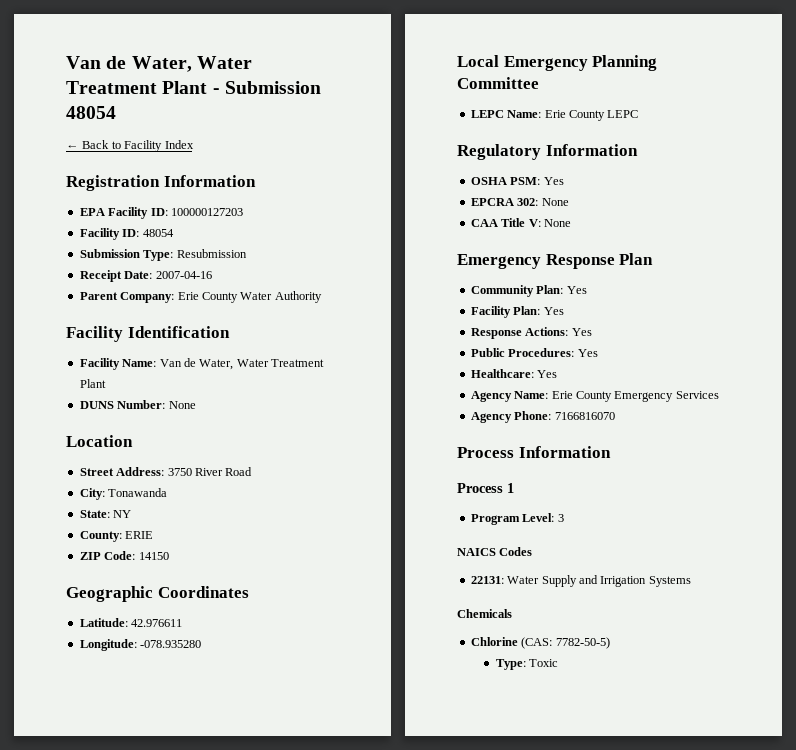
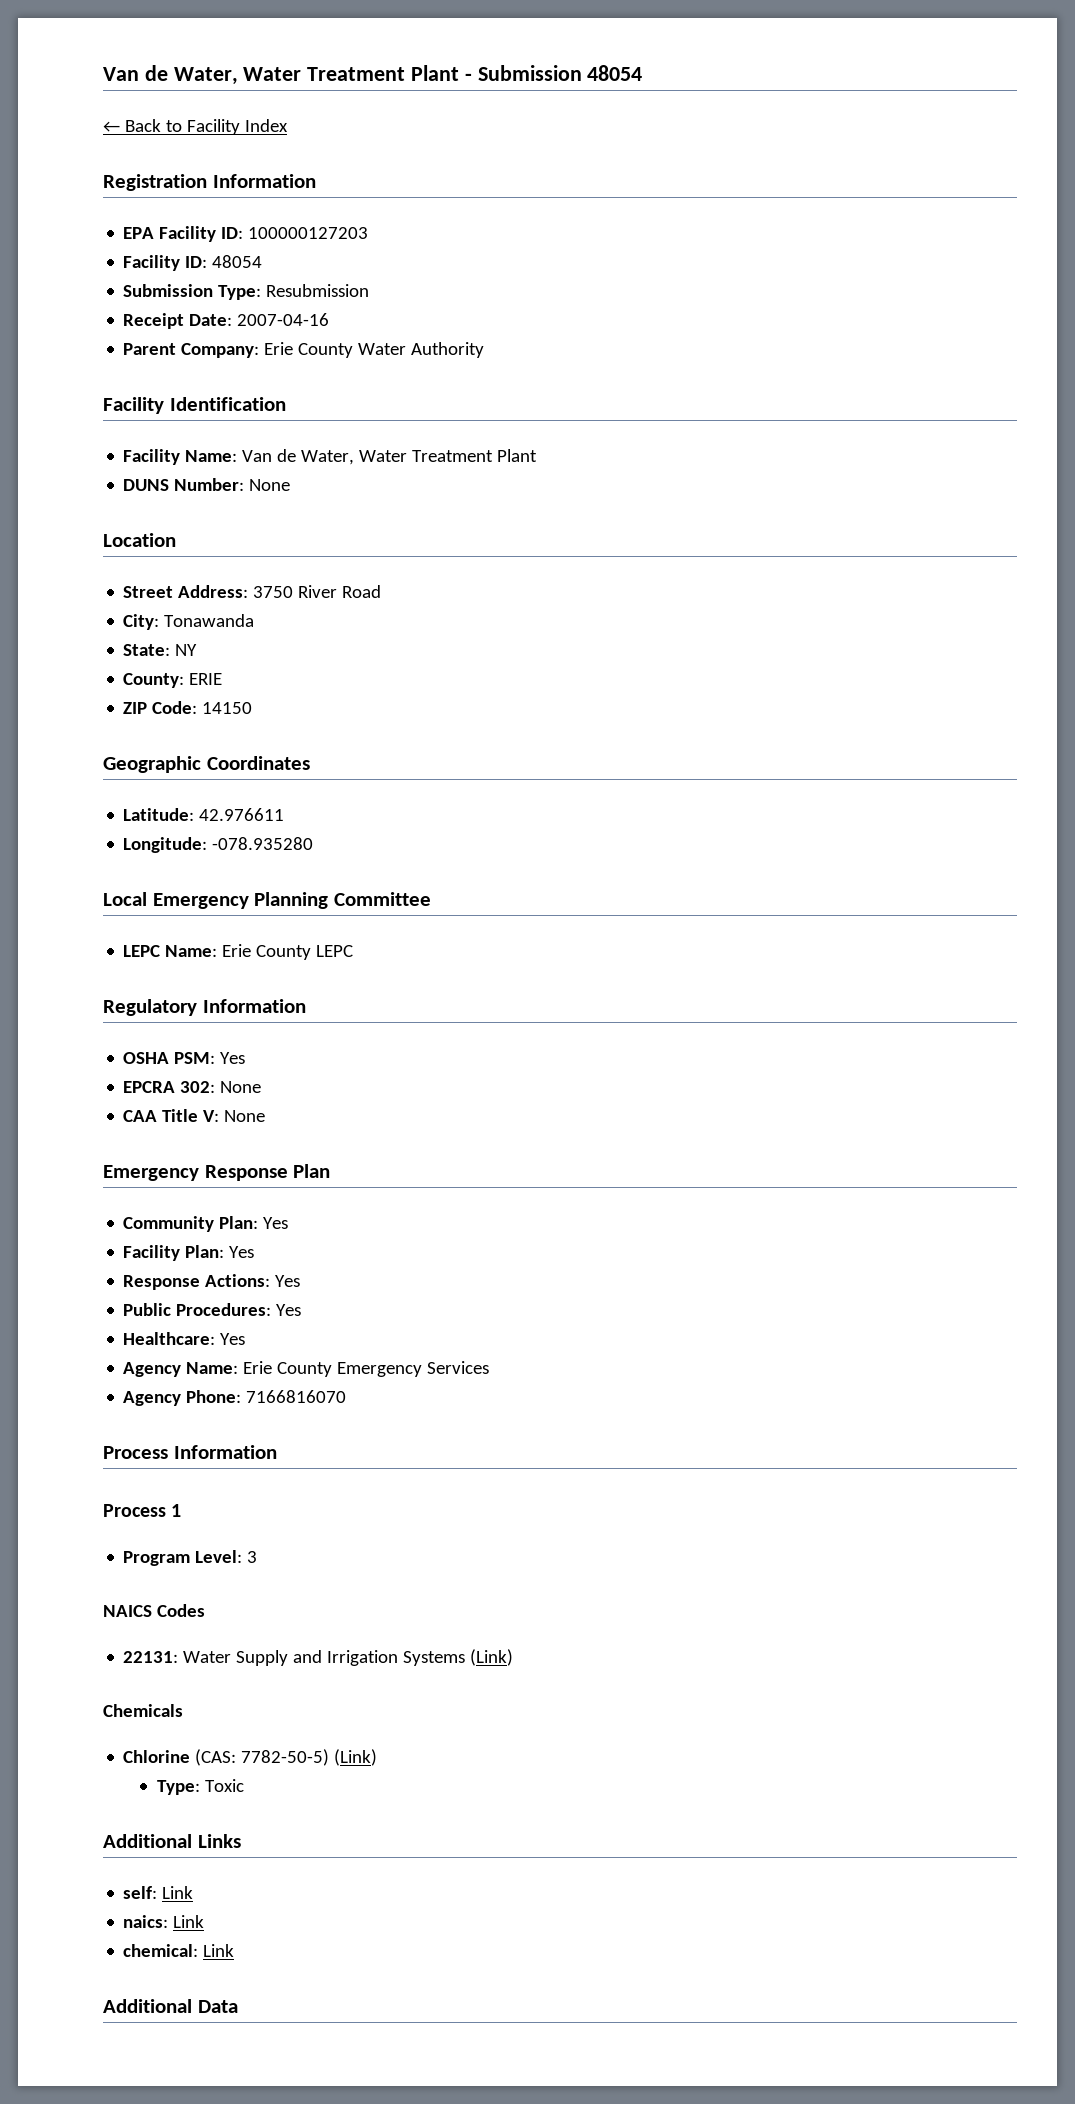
- 22131: Water Supply and Irrigation Systems
+ 22131: Water Supply and Irrigation Systems (Link)
- Chlorine (CAS: 7782-50-5)
+ Chlorine (CAS: 7782-50-5) (Link)
+ Additional Links
+ self: Link
+ naics: Link
+ chemical: Link
+ Additional Data

